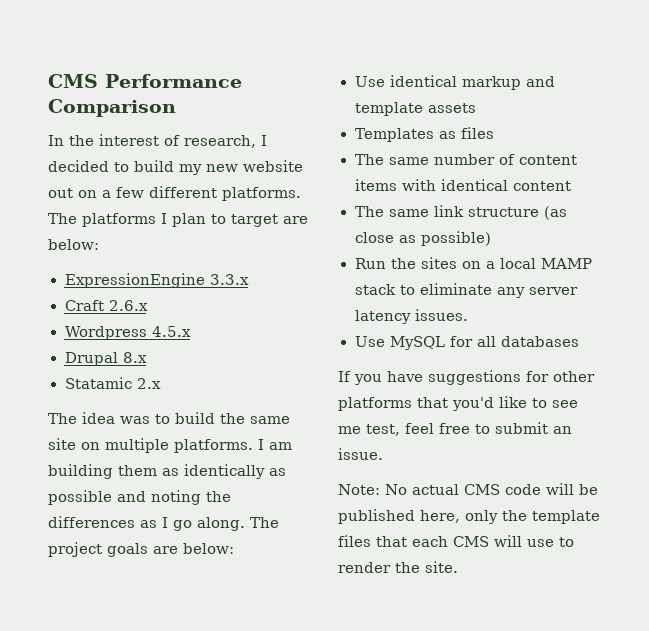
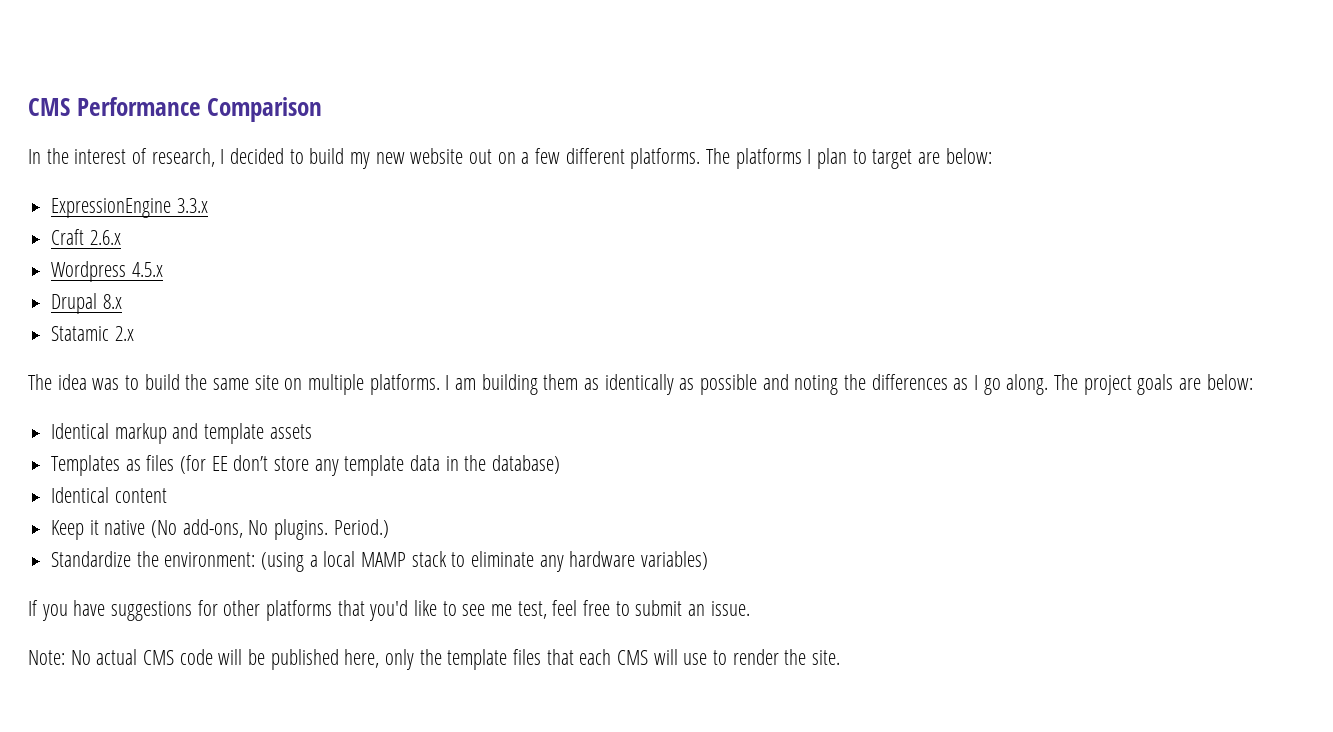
- Use identical markup and template assets
+ Identical markup and template assets
- Templates as files
- The same number of content items with identical content
- The same link structure (as close as possible)
- Run the sites on a local MAMP stack to eliminate any server latency issues.
- Use MySQL for all databases
+ Templates as files (for EE don’t store any template data in the database)
+ Identical content
+ Keep it native (No add-ons, No plugins. Period.)
+ Standardize the environment: (using a local MAMP stack to eliminate any hardware variables)

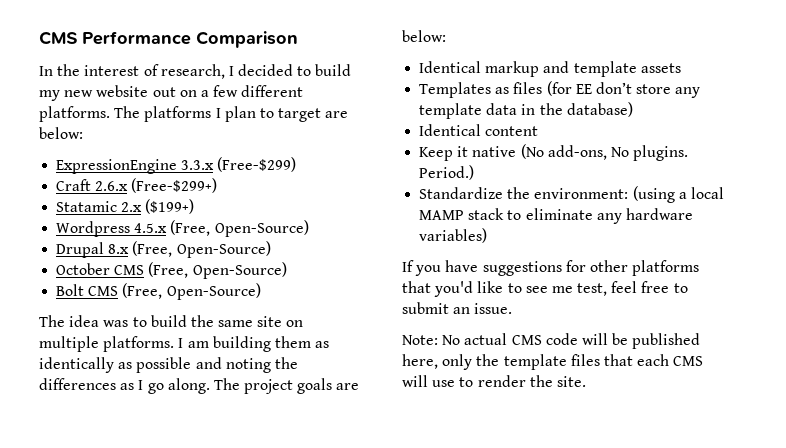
- ExpressionEngine 3.3.x
+ ExpressionEngine 3.3.x (Free-$299)
- Craft 2.6.x
+ Craft 2.6.x (Free-$299+)
+ Statamic 2.x ($199+)
- Wordpress 4.5.x
+ Wordpress 4.5.x (Free, Open-Source)
- Drupal 8.x
- Statamic 2.x
+ Drupal 8.x (Free, Open-Source)
+ October CMS (Free, Open-Source)
+ Bolt CMS (Free, Open-Source)

